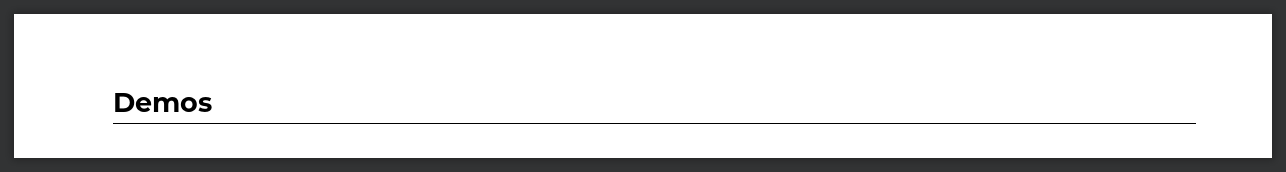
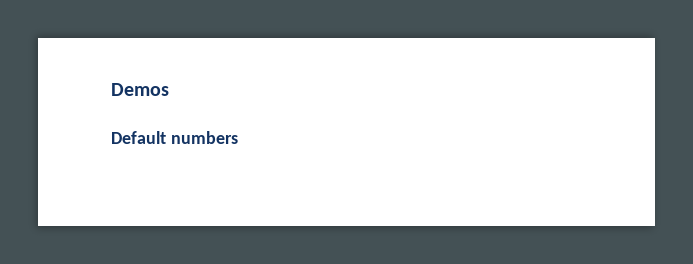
+ Default numbers

